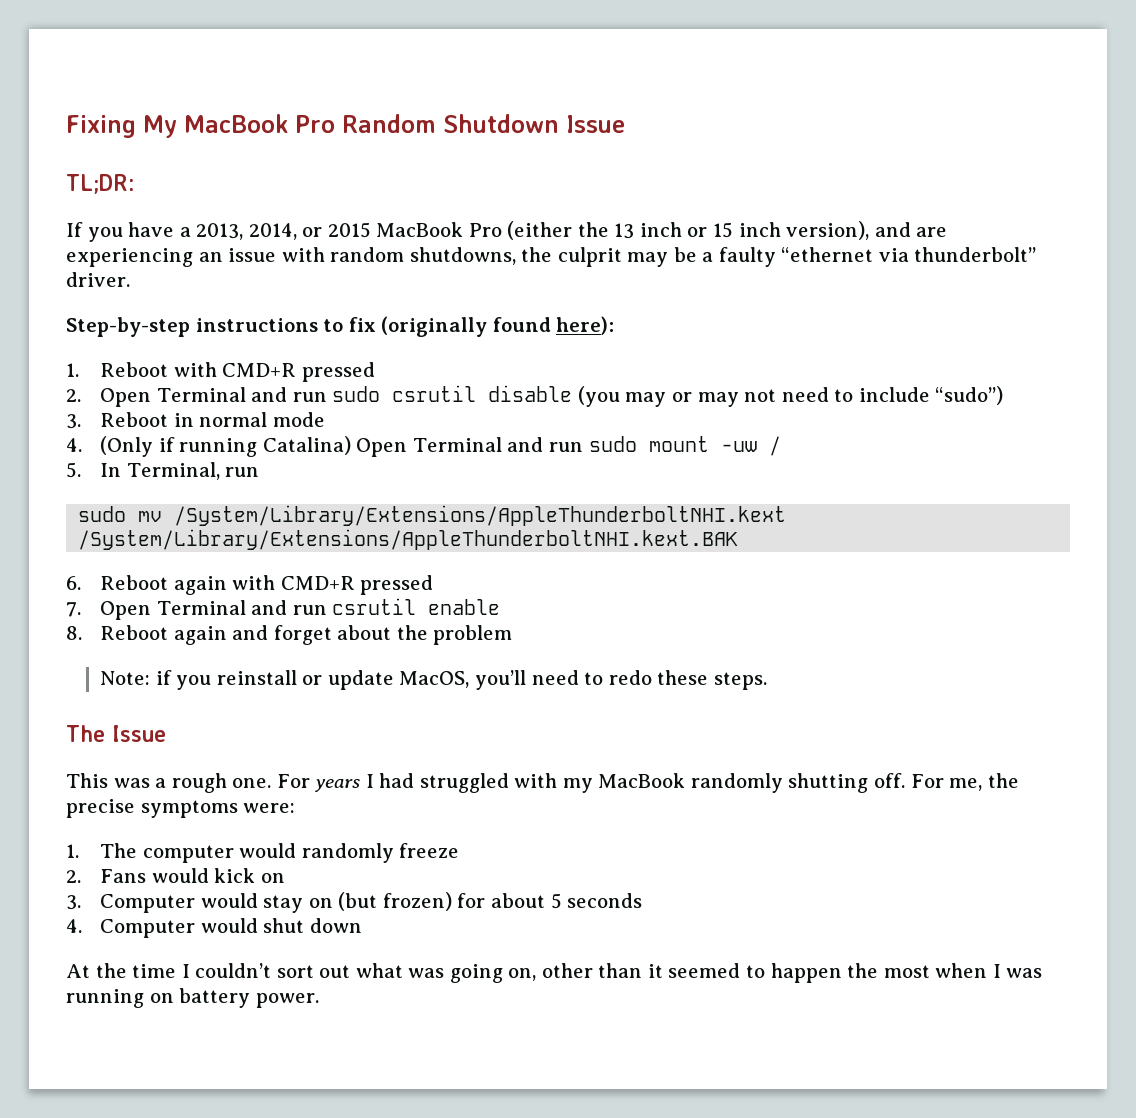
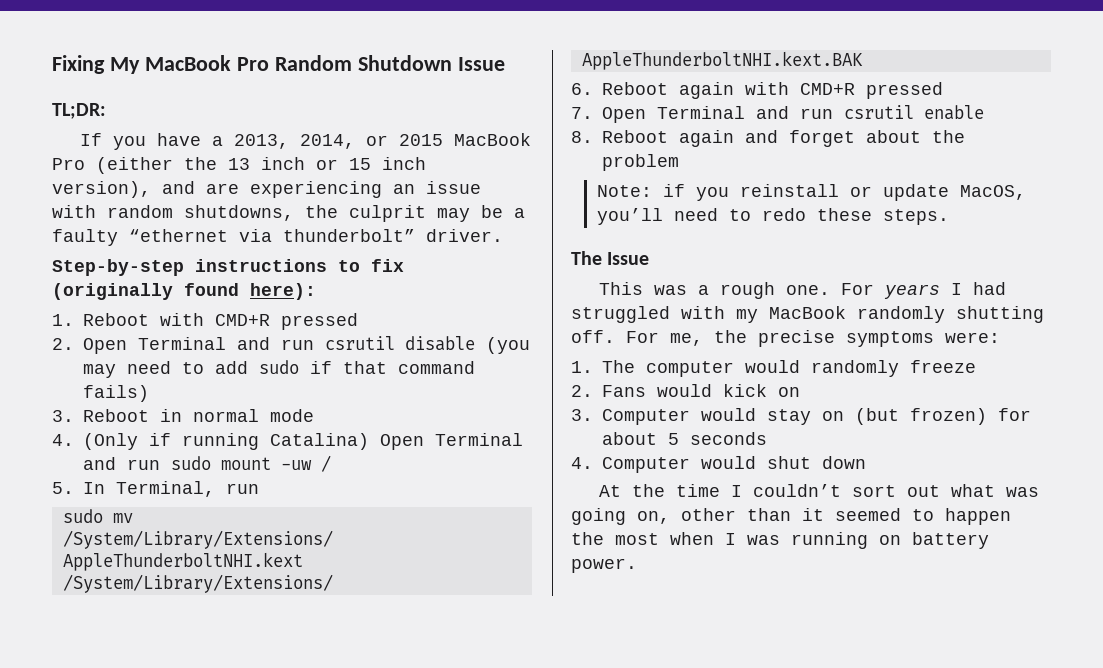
- 2. Open Terminal and run sudo csrutil disable (you may or may not need to include “sudo”)
+ 2. Open Terminal and run csrutil disable (you may need to add sudo if that command fails)

